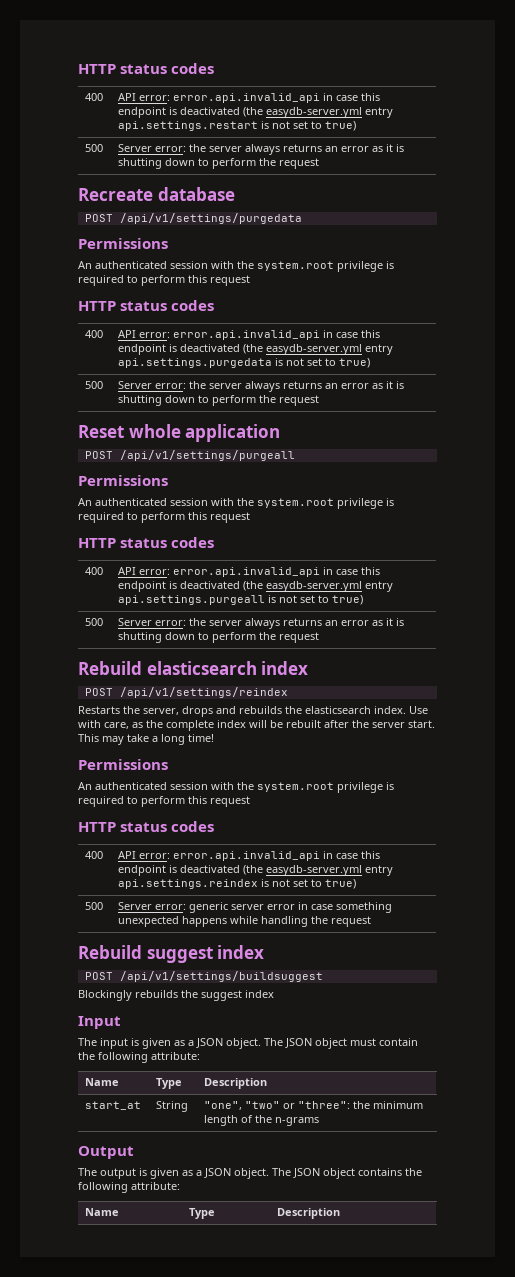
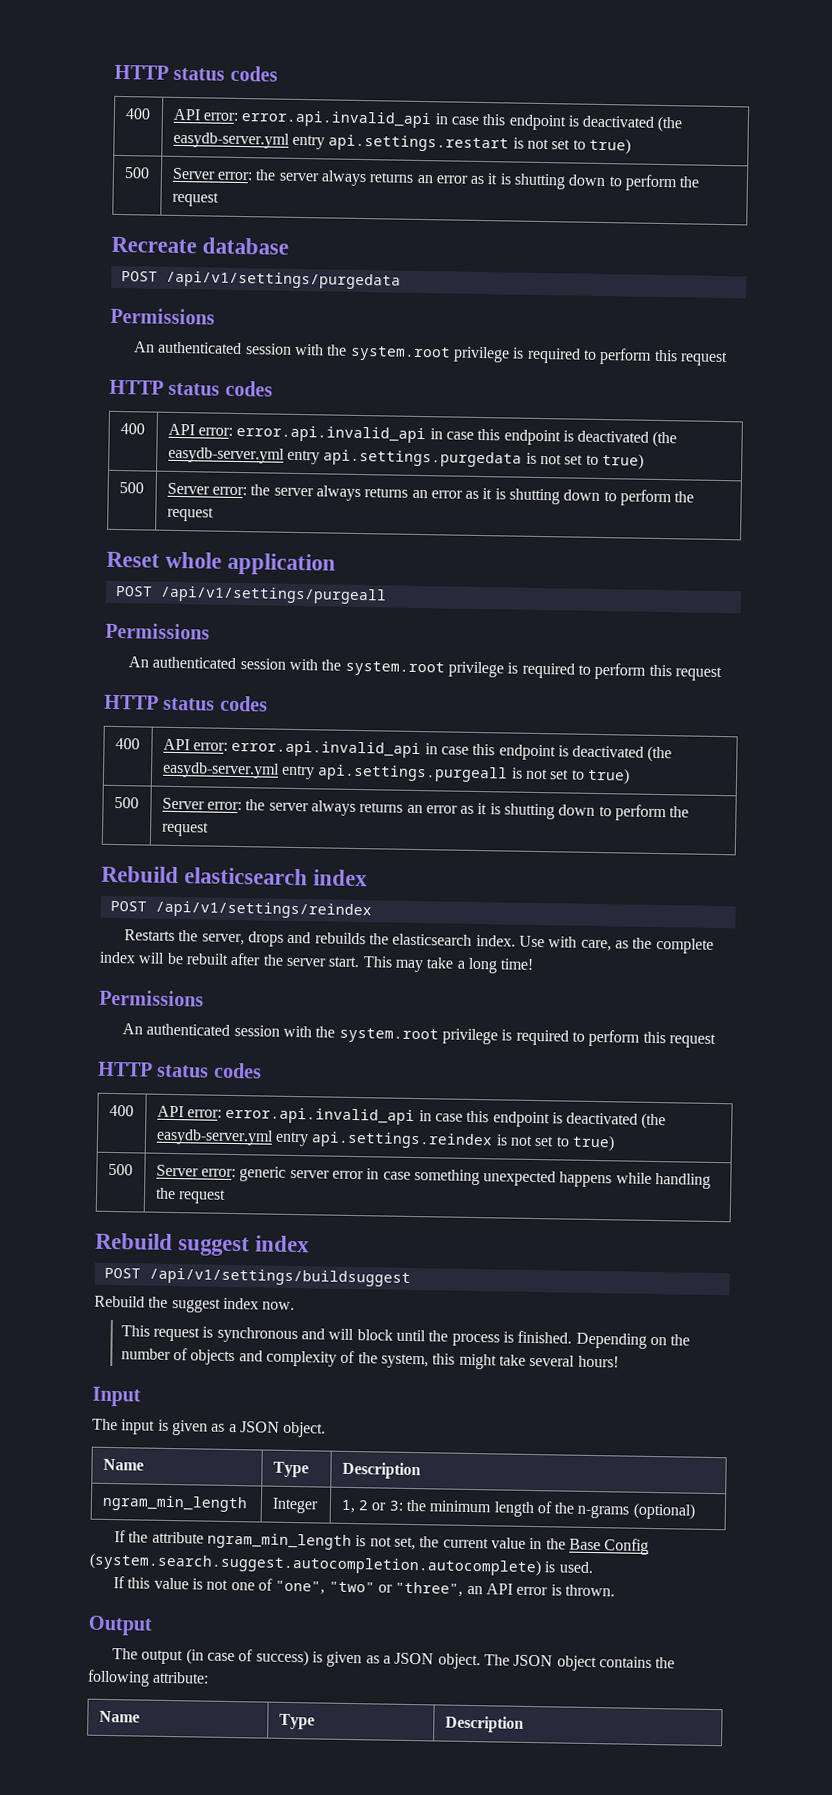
- Blockingly rebuilds the suggest index
+ Rebuild the suggest index now.
+ This request is synchronous and will block until the process is finished. Depending on the number of objects and complexity of the system, this might take several hours!
- The input is given as a JSON object. The JSON object must contain the following attribute:
+ The input is given as a JSON object.
  Name | Type | Description
- start_at | String | "one", "two" or "three": the minimum length of the n-grams
+ ngram_min_length | Integer | 1, 2 or 3: the minimum length of the n-grams (optional)
+ If the attribute ngram_min_length is not set, the current value in the Base Config (system.search.suggest.autocompletion.autocomplete) is used.
+ If this value is not one of "one", "two" or "three", an API error is thrown.
- The output is given as a JSON object.
+ The output (in case of success) is given as a JSON object.

